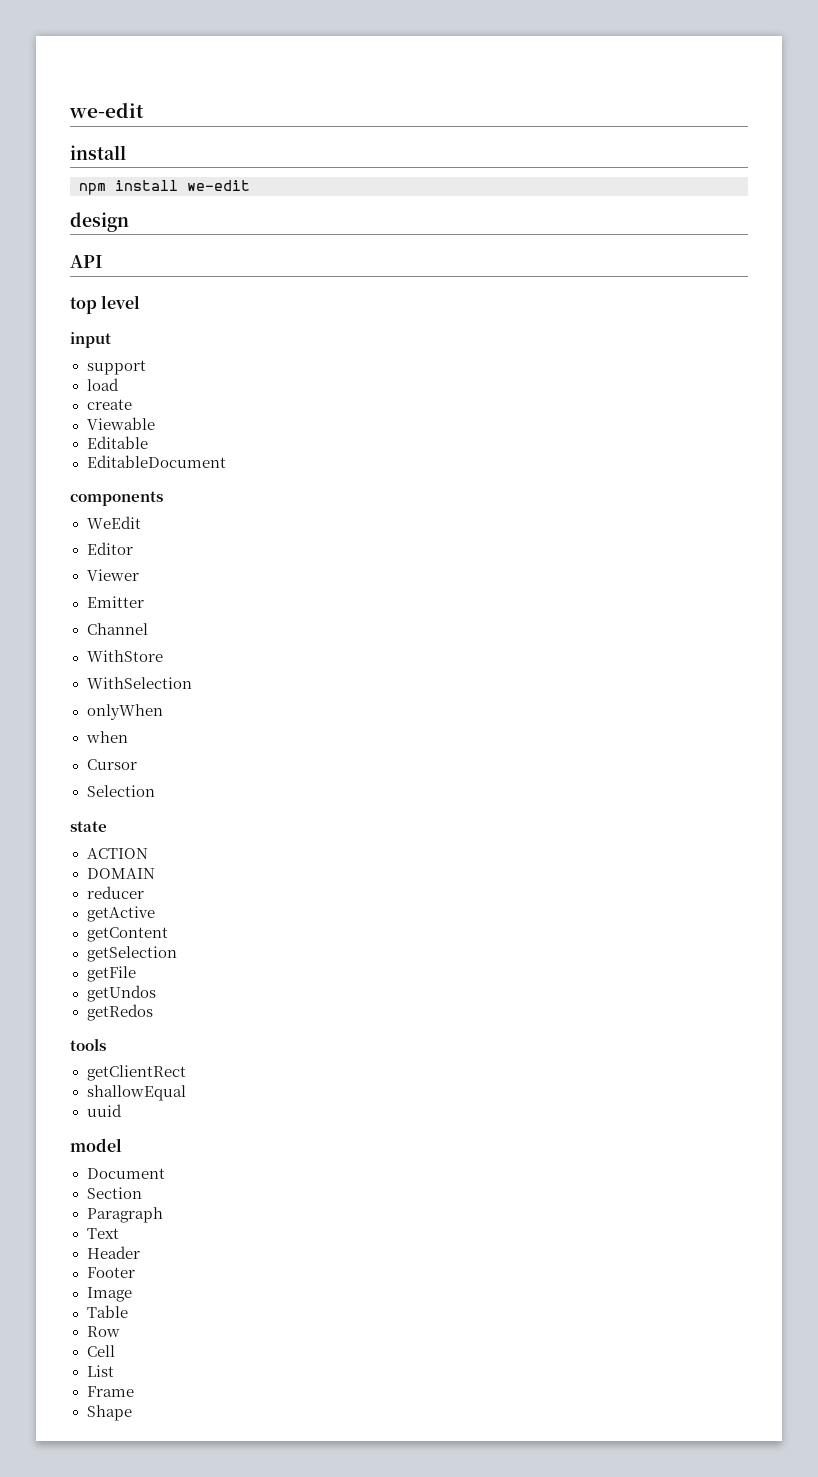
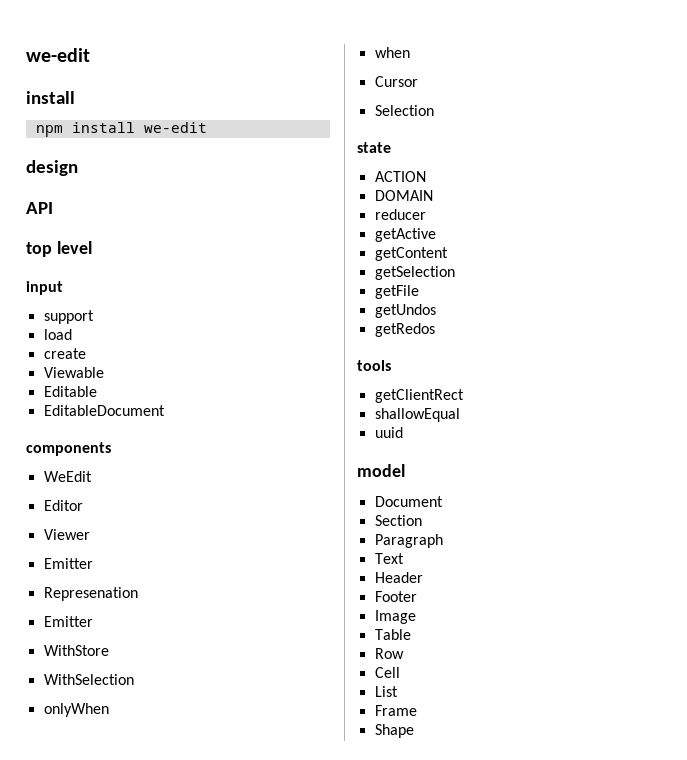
- Channel
+ Represenation
+ Emitter

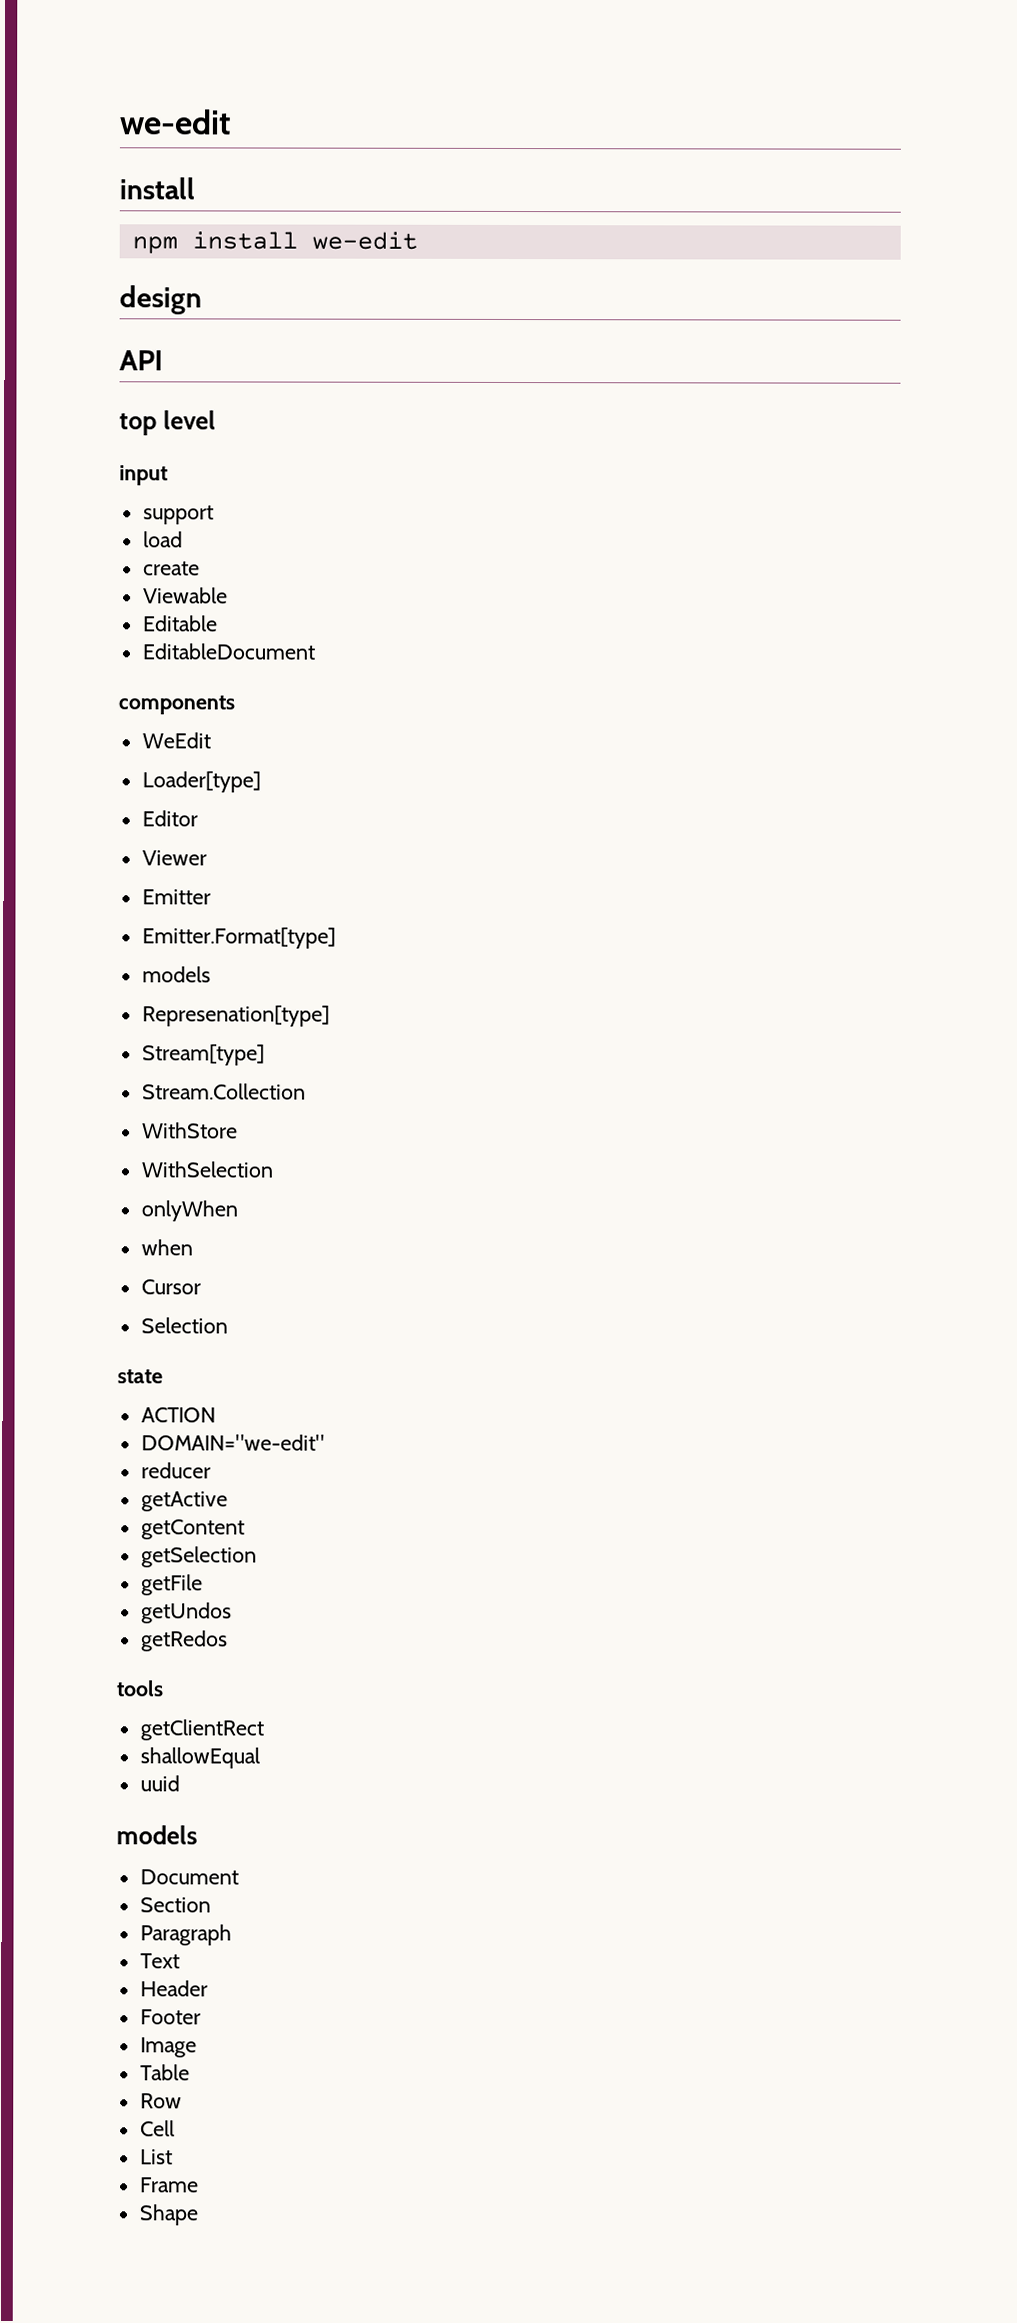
+ Loader[type]
- Represenation
- Emitter
+ Emitter.Format[type]
+ models
+ Represenation[type]
+ Stream[type]
+ Stream.Collection
- DOMAIN
+ DOMAIN="we-edit"
  uuid
- model
+ models

